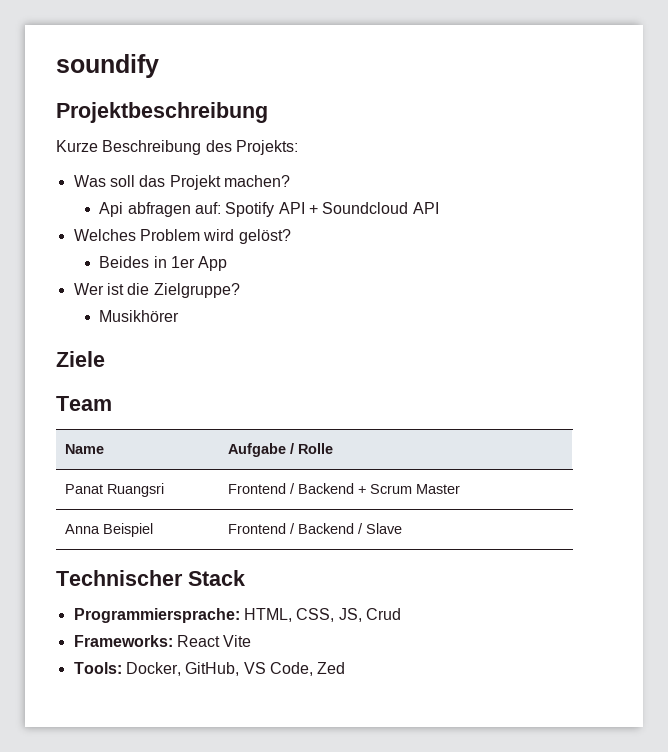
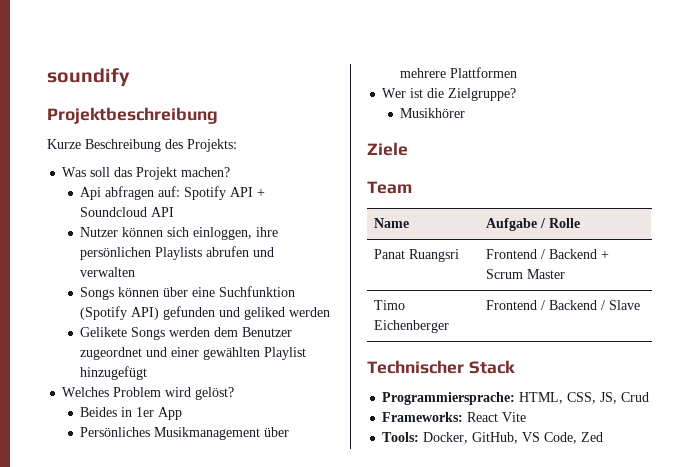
+ Nutzer können sich einloggen, ihre persönlichen Playlists abrufen und verwalten
+ Songs können über eine Suchfunktion (Spotify API) gefunden und geliked werden
+ Gelikete Songs werden dem Benutzer zugeordnet und einer gewählten Playlist hinzugefügt
+ Persönliches Musikmanagement über mehrere Plattformen
- Anna Beispiel | Frontend / Backend / Slave
+ Timo Eichenberger | Frontend / Backend / Slave

